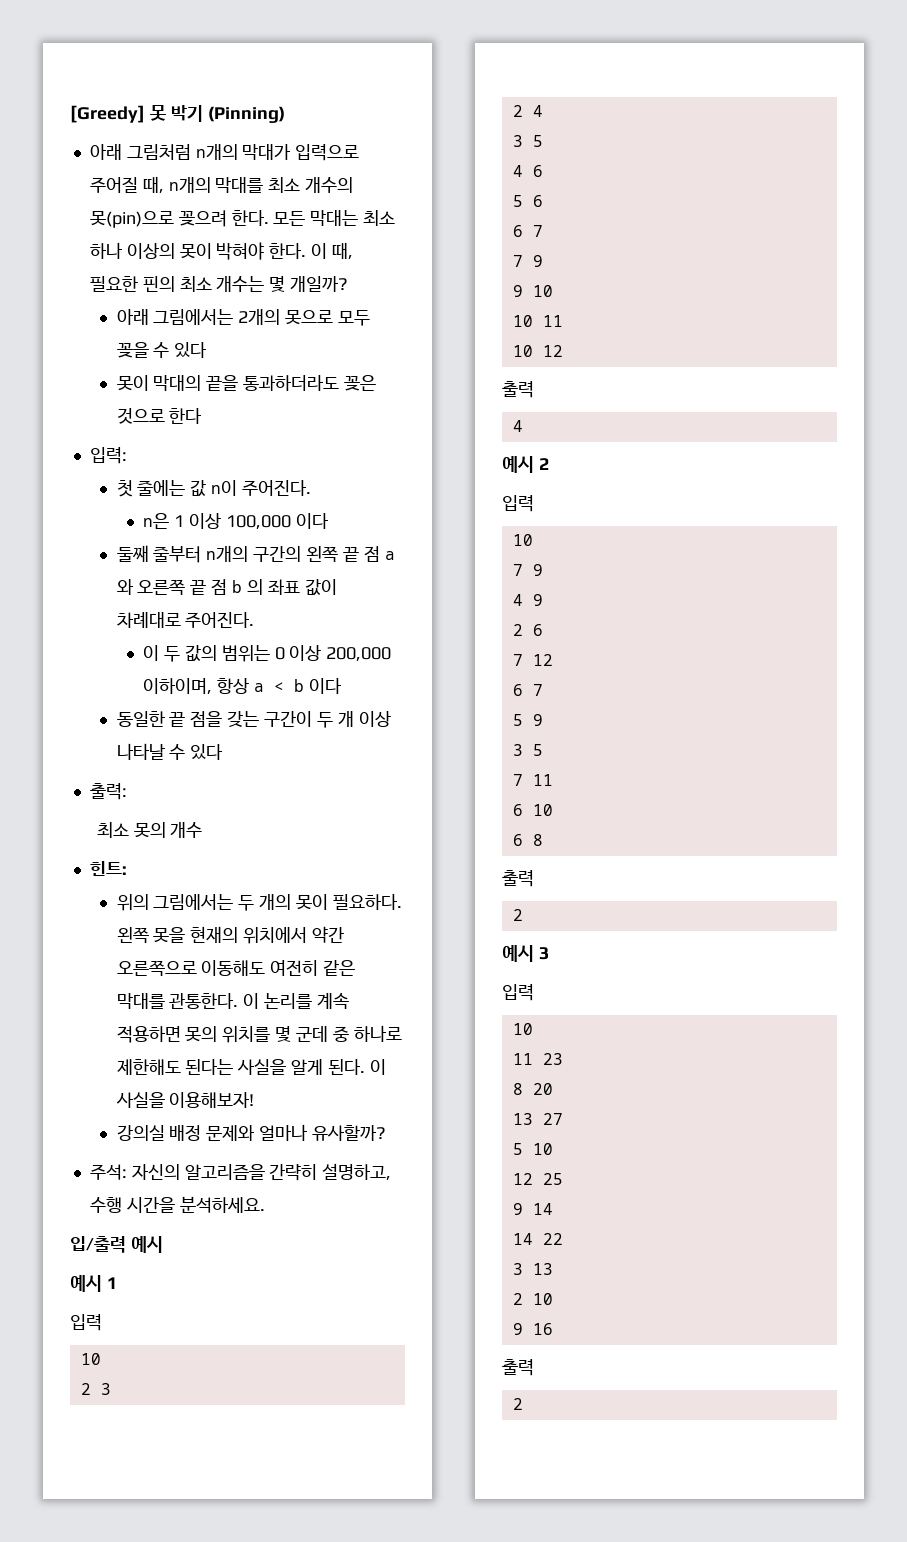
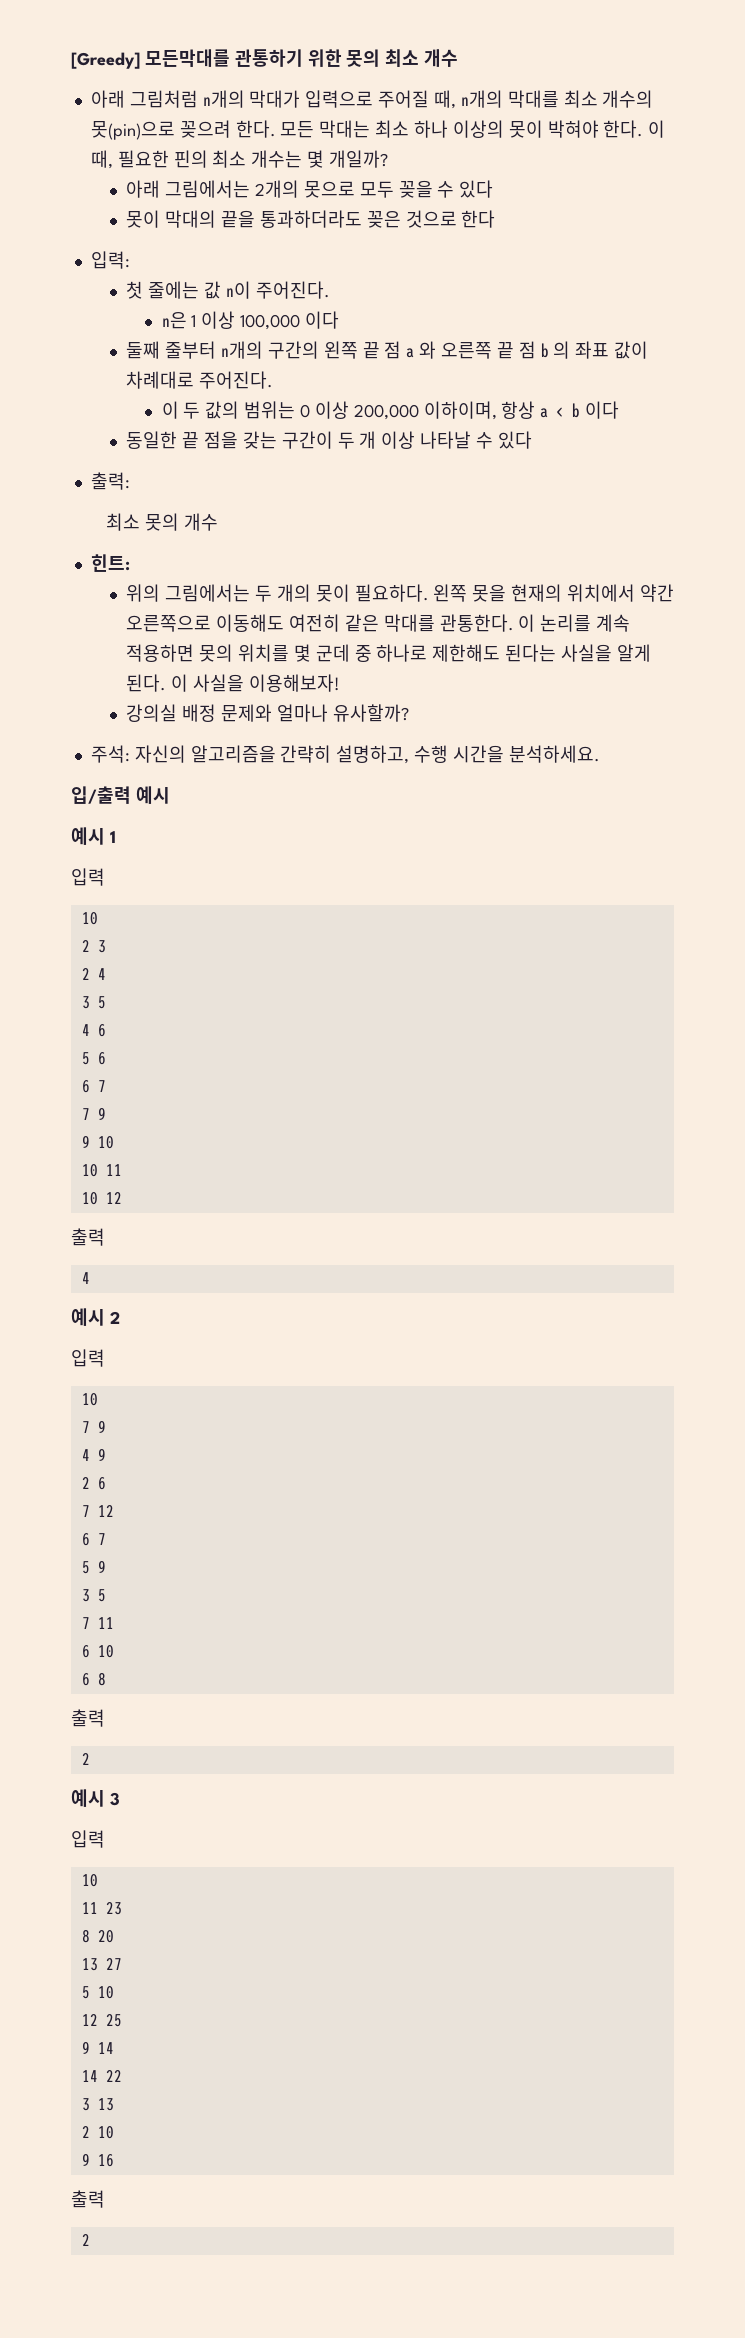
- [Greedy] 못 박기 (Pinning)
+ [Greedy] 모든막대를 관통하기 위한 못의 최소 개수

